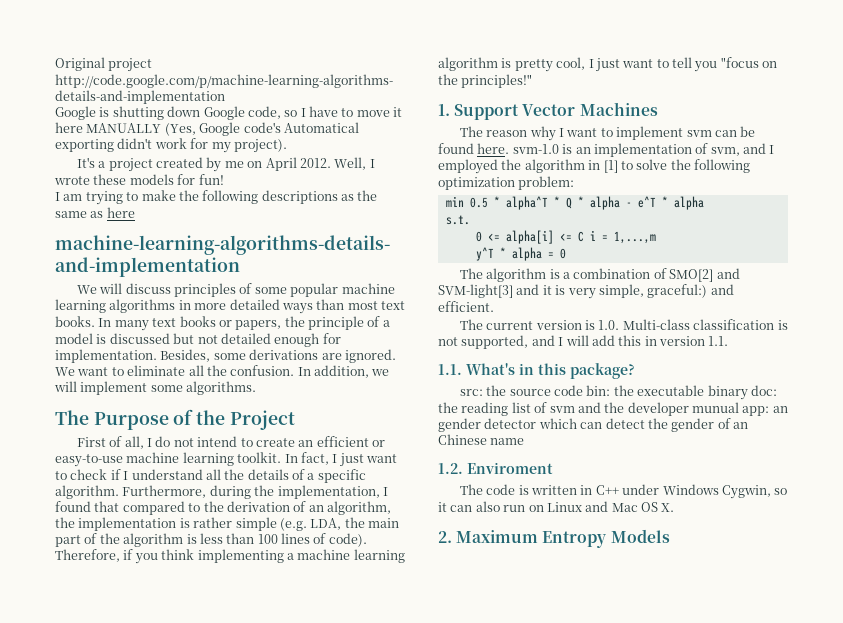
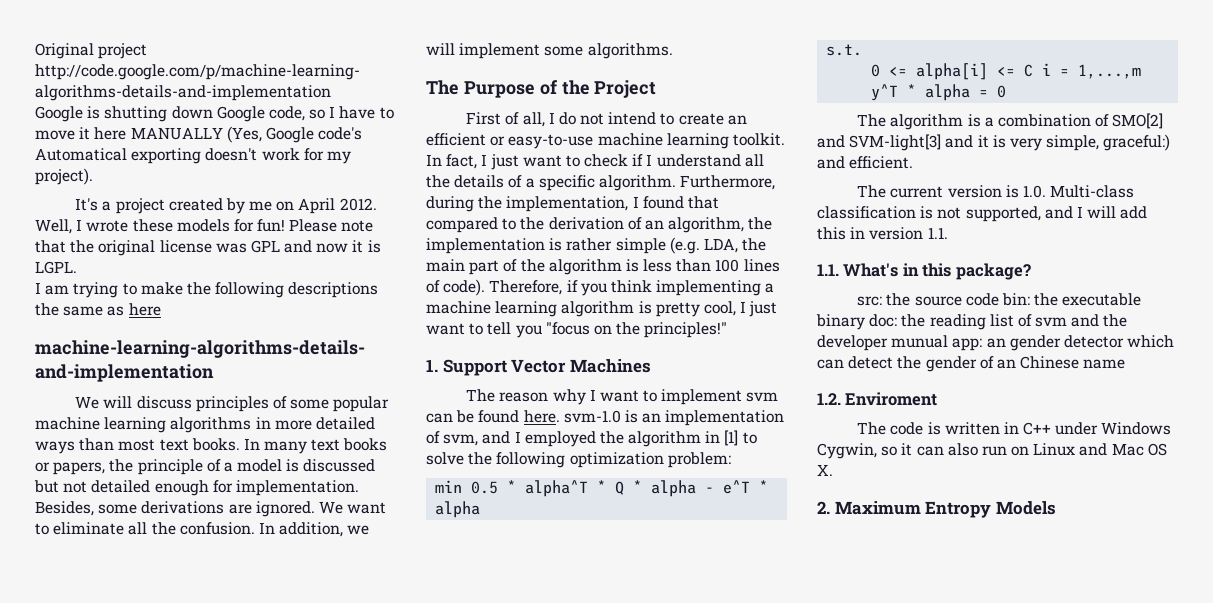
- Google is shutting down Google code, so I have to move it here MANUALLY (Yes, Google code's Automatical exporting didn't work for my project).
+ Google is shutting down Google code, so I have to move it here MANUALLY (Yes, Google code's Automatical exporting doesn't work for my project).
+ Please note that the original license was GPL and now it is LGPL.
- I am trying to make the following descriptions as the same as here
+ I am trying to make the following descriptions the same as here

